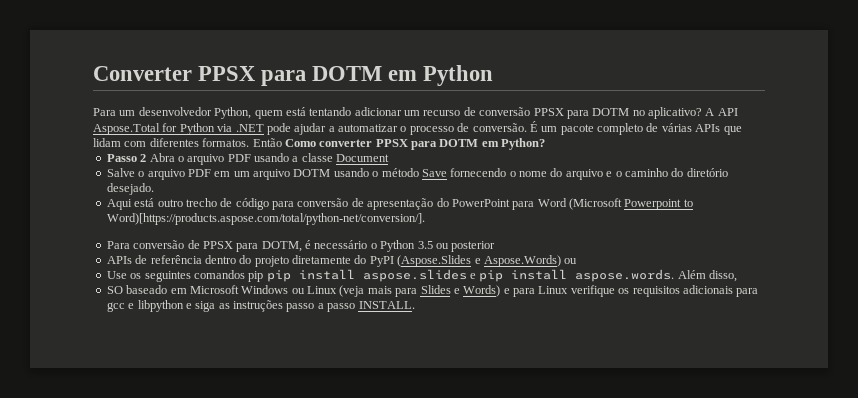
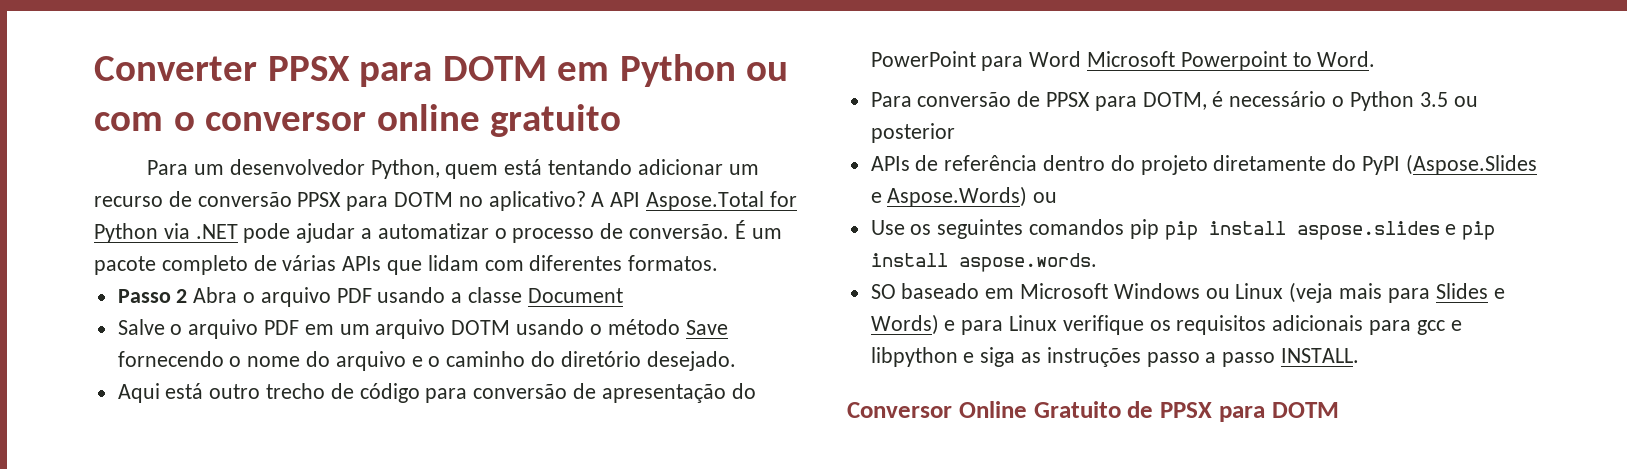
- Converter PPSX para DOTM em Python
+ Converter PPSX para DOTM em Python ou com o conversor online gratuito
- Então Como converter PPSX para DOTM em Python?
- Aqui está outro trecho de código para conversão de apresentação do PowerPoint para Word (Microsoft Powerpoint to Word)[https://products.aspose.com/total/python-net/conversion/].
+ Aqui está outro trecho de código para conversão de apresentação do PowerPoint para Word Microsoft Powerpoint to Word.
- Use os seguintes comandos pip pip install aspose.slides e pip install aspose.words. Além disso,
+ Use os seguintes comandos pip pip install aspose.slides e pip install aspose.words.
+ Conversor Online Gratuito de PPSX para DOTM

